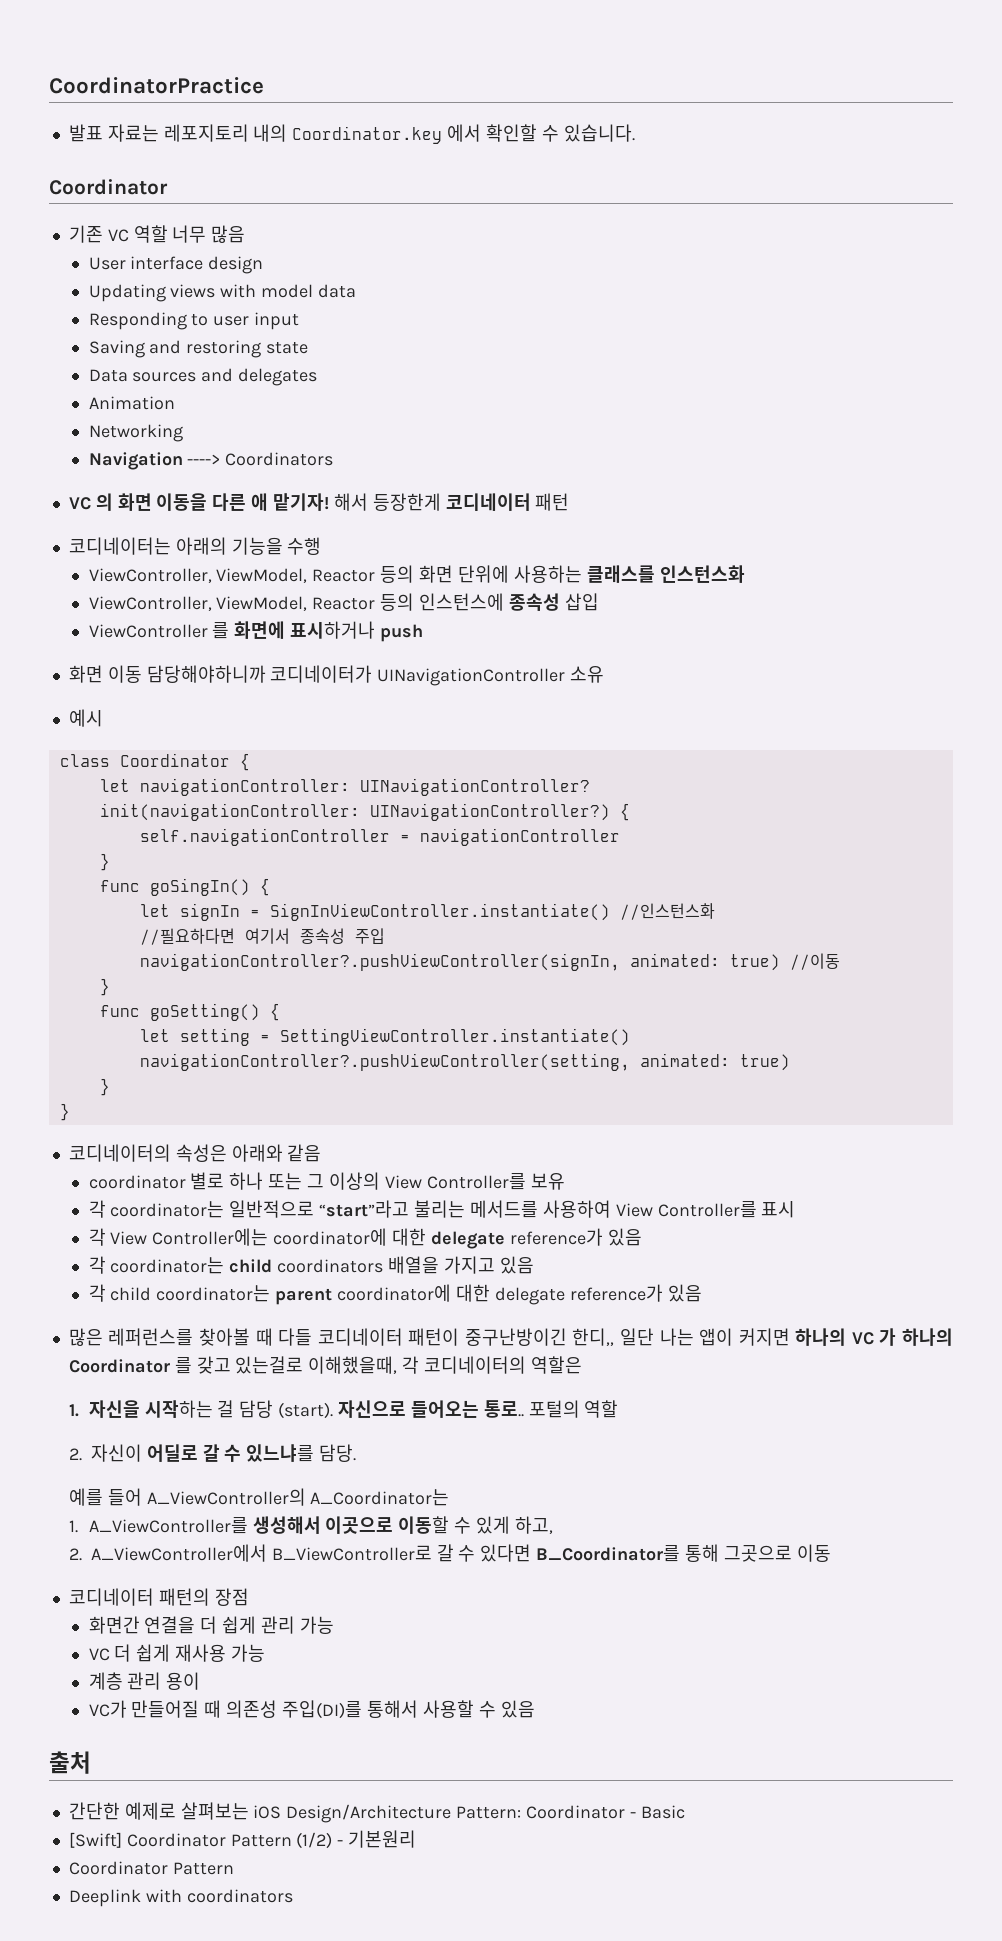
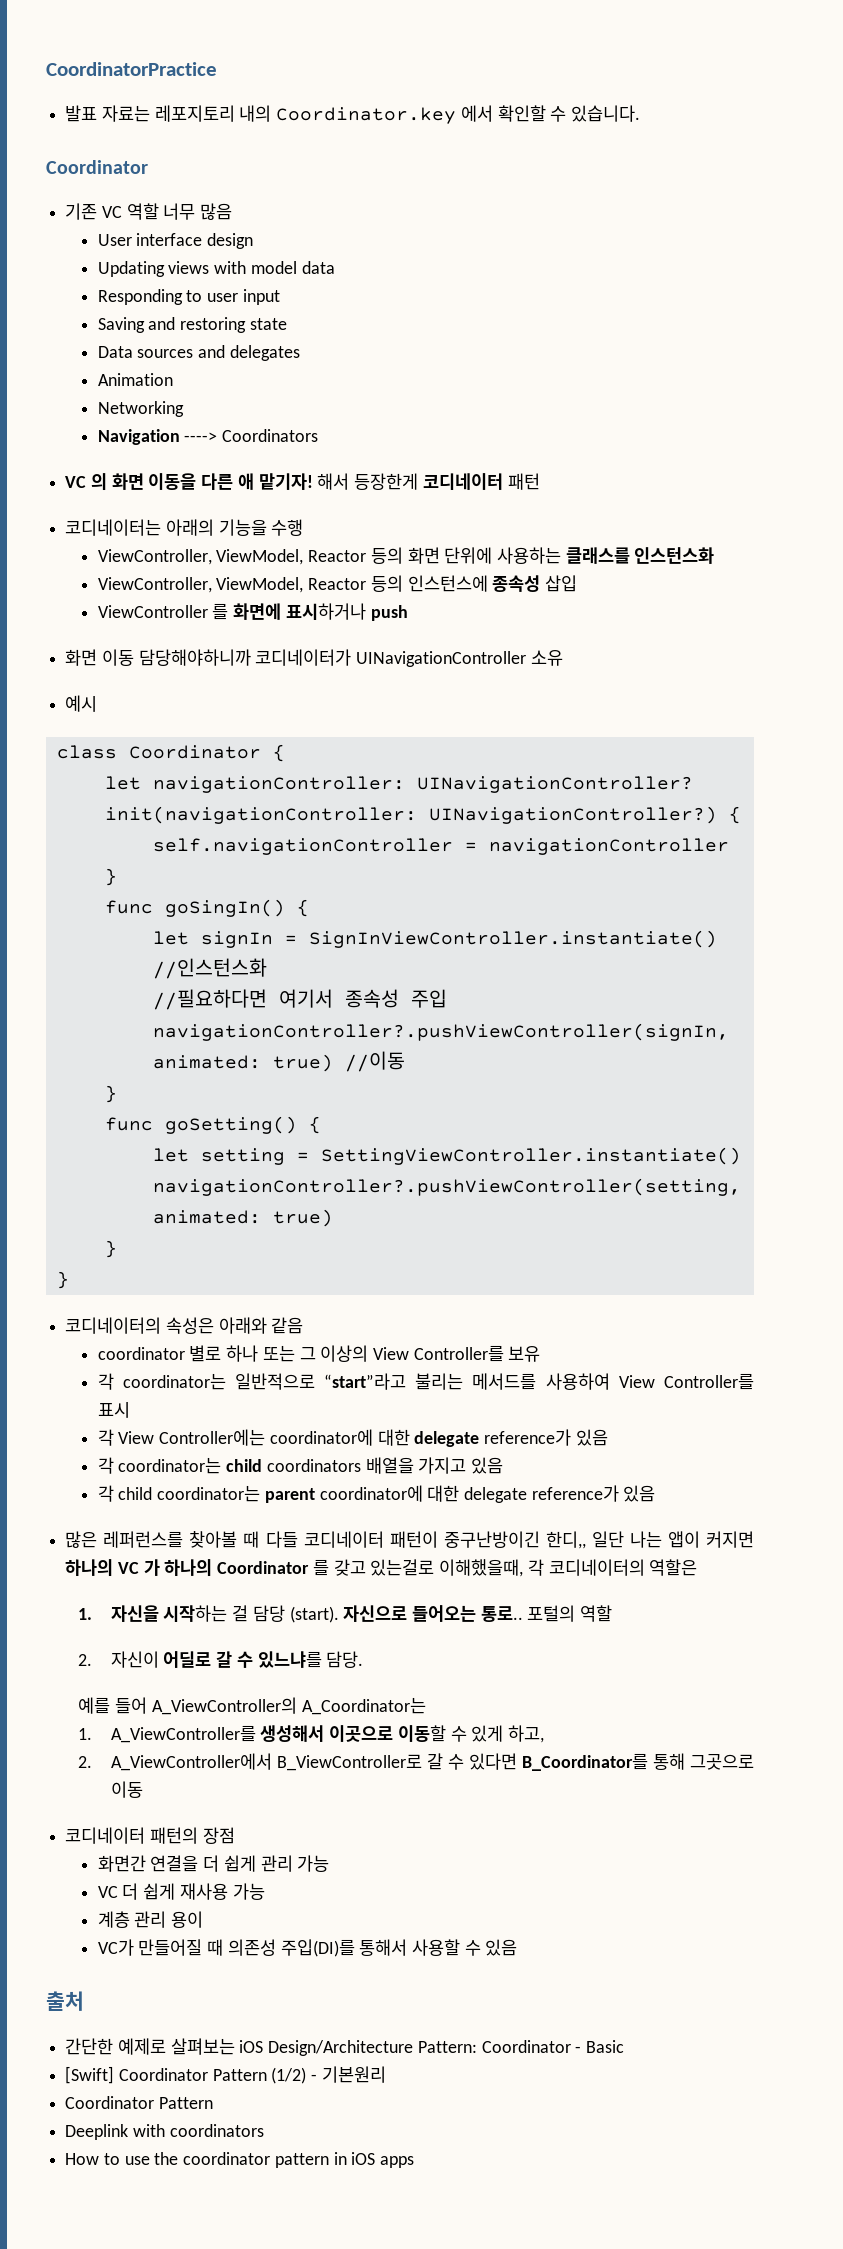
+ How to use the coordinator pattern in iOS apps

